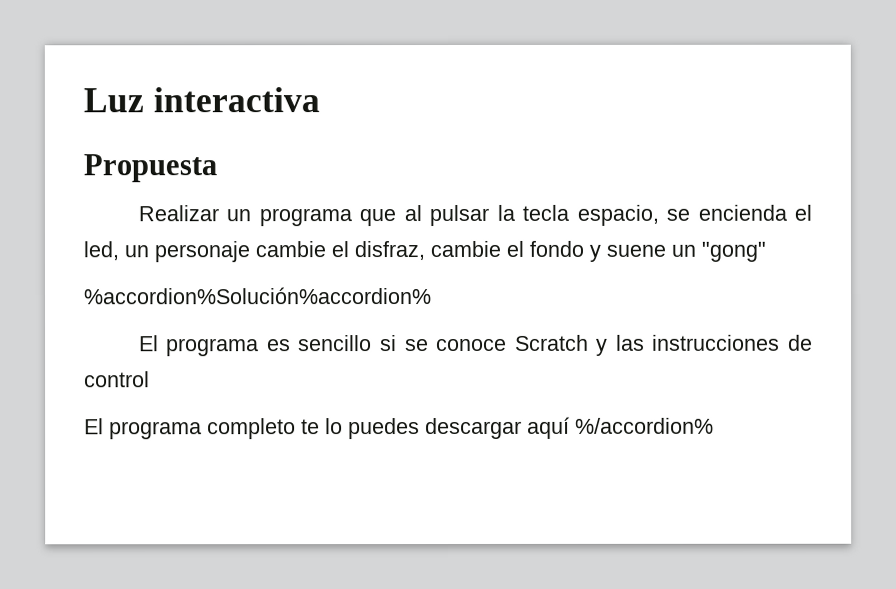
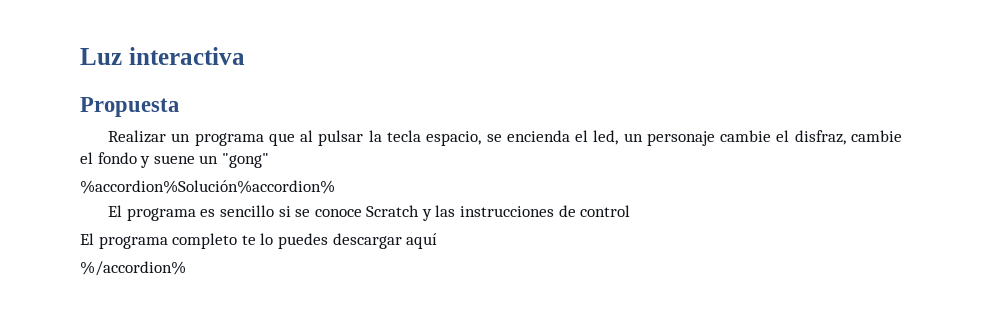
- El programa completo te lo puedes descargar aquí %/accordion%
+ El programa completo te lo puedes descargar aquí
+ %/accordion%

